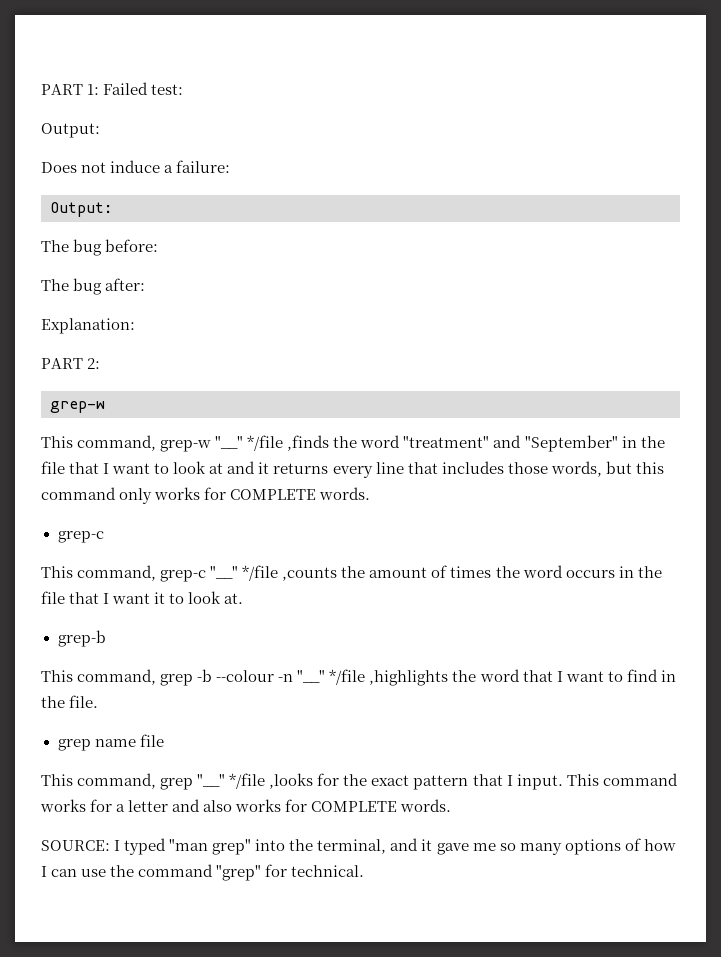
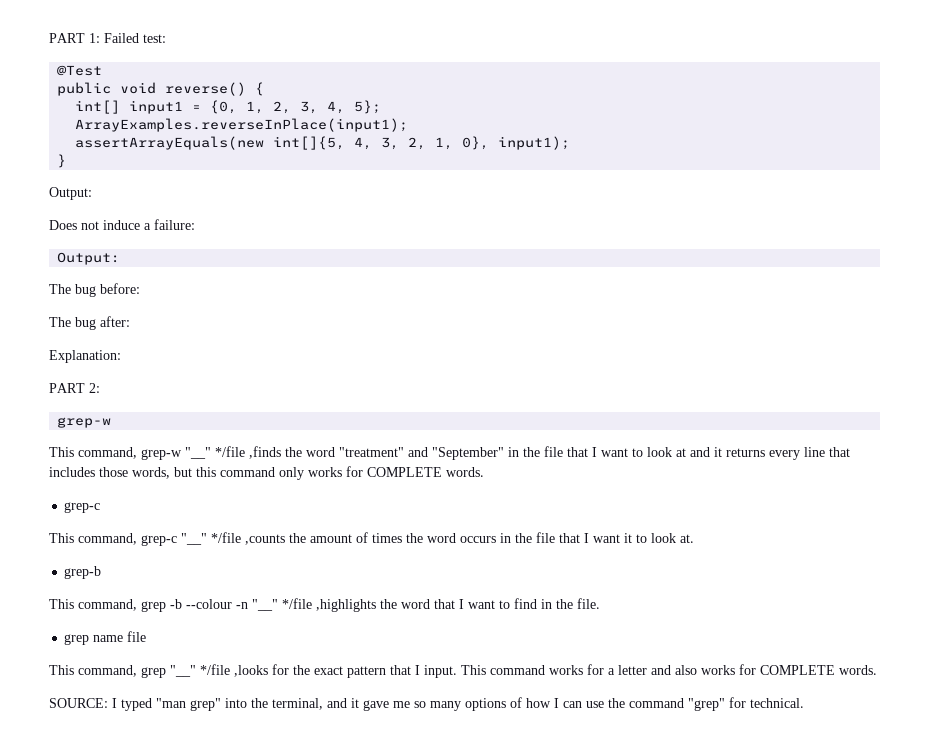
+ @Test
+ public void reverse() {
+ int[] input1 = {0, 1, 2, 3, 4, 5};
+ ArrayExamples.reverseInPlace(input1);
+ assertArrayEquals(new int[]{5, 4, 3, 2, 1, 0}, input1);
+ }

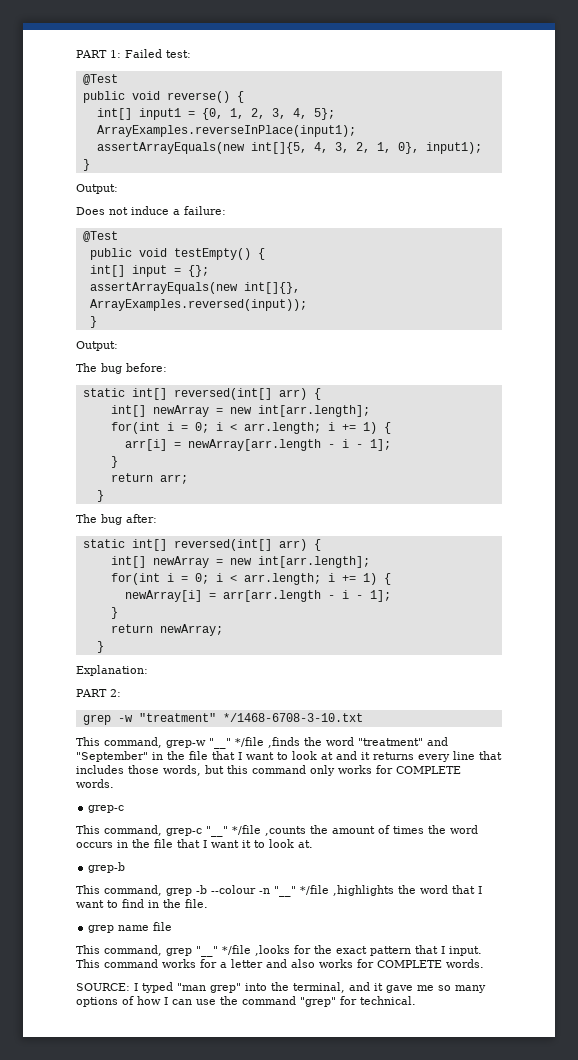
  Does not induce a failure:
+ @Test
+ public void testEmpty() {
+ int[] input = {};
+ assertArrayEquals(new int[]{}, ArrayExamples.reversed(input));
+ }
  Output:
  The bug before:
+ static int[] reversed(int[] arr) {
+ int[] newArray = new int[arr.length];
+ for(int i = 0; i < arr.length; i += 1) {
+ arr[i] = newArray[arr.length - i - 1];
+ }
+ return arr;
+ }
  The bug after:
+ static int[] reversed(int[] arr) {
+ int[] newArray = new int[arr.length];
+ for(int i = 0; i < arr.length; i += 1) {
+ newArray[i] = arr[arr.length - i - 1];
+ }
+ return newArray;
+ }
  PART 2:
- grep-w
+ grep -w "treatment" */1468-6708-3-10.txt

